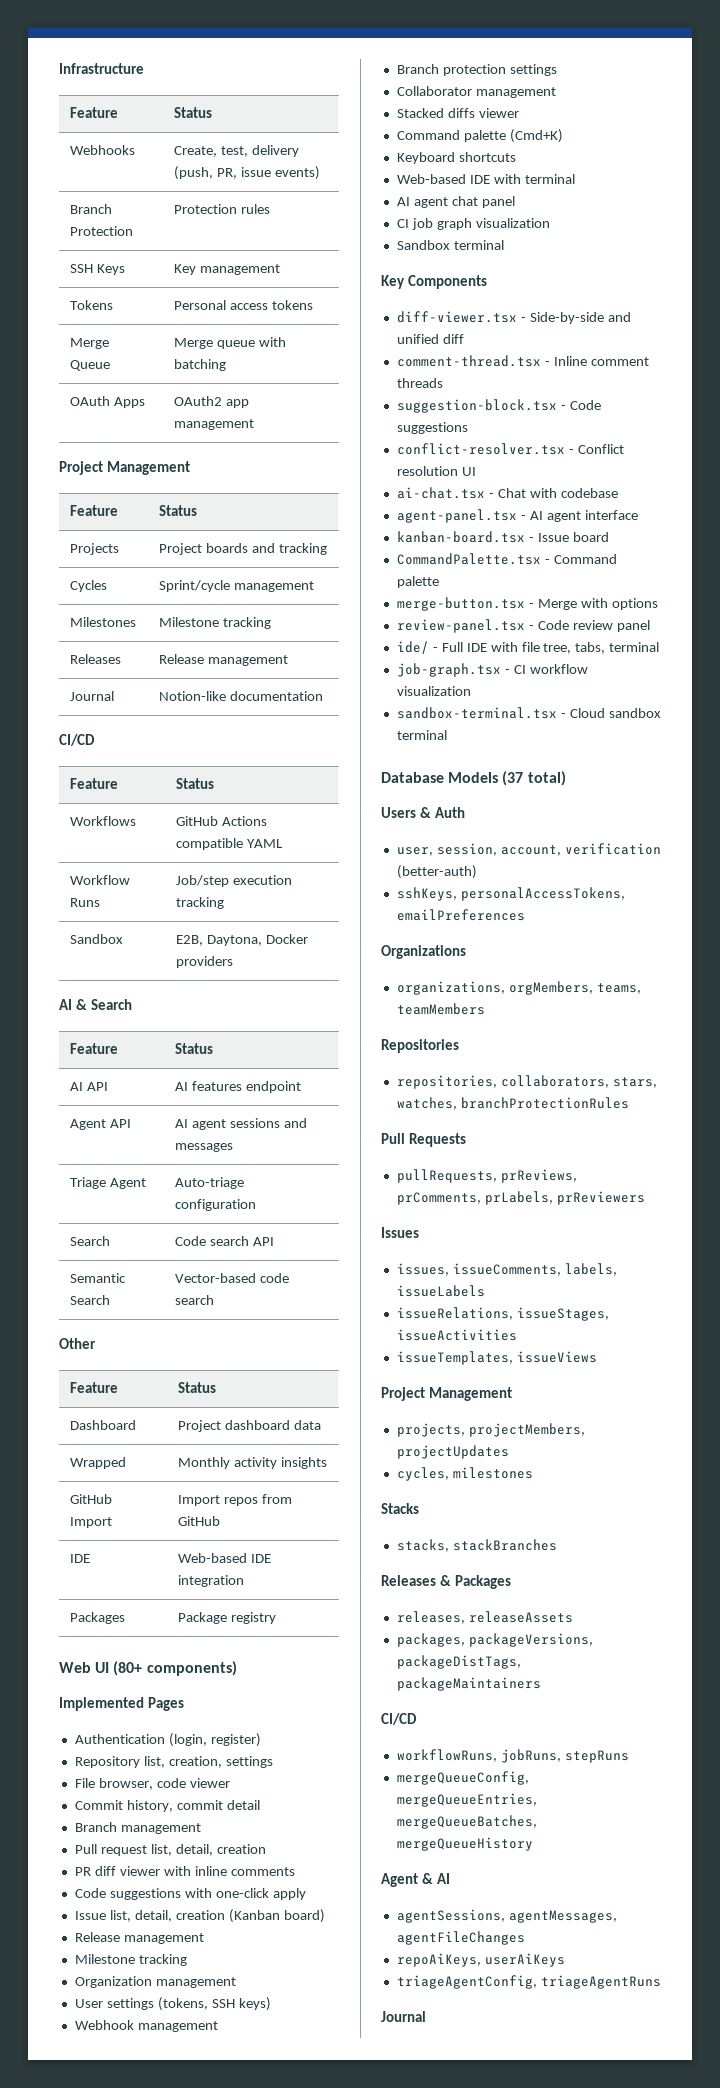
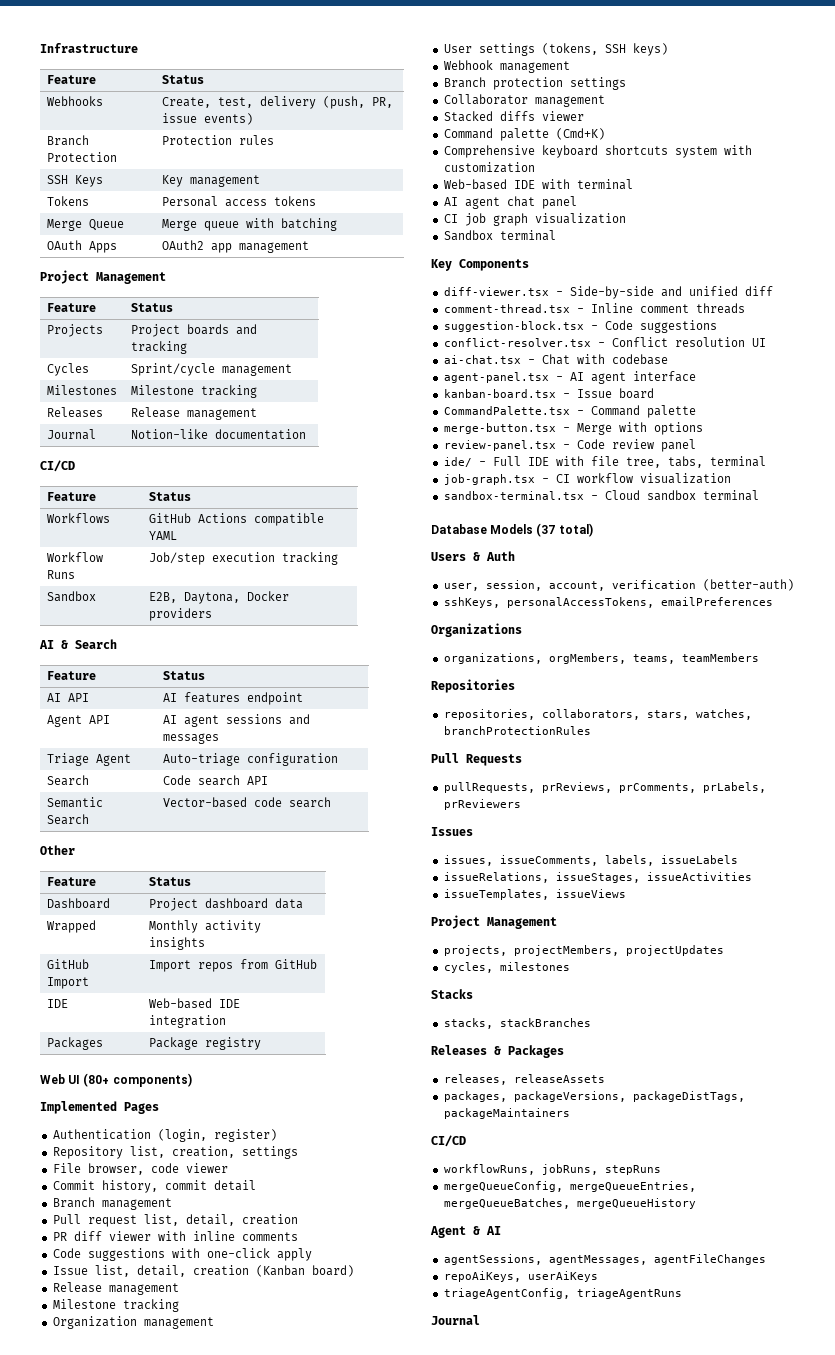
- Keyboard shortcuts
+ Comprehensive keyboard shortcuts system with customization

